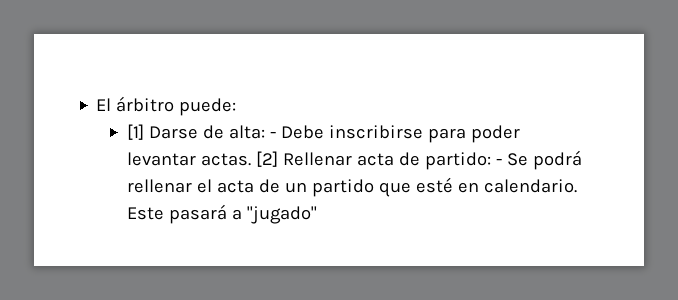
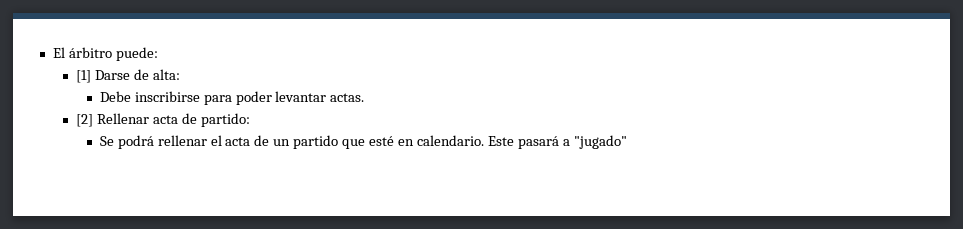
- [1] Darse de alta: - Debe inscribirse para poder levantar actas. [2] Rellenar acta de partido: - Se podrá rellenar el acta de un partido que esté en calendario.
+ [1] Darse de alta:
+ Debe inscribirse para poder levantar actas.
+ [2] Rellenar acta de partido:
+ Se podrá rellenar el acta de un partido que esté en calendario.

